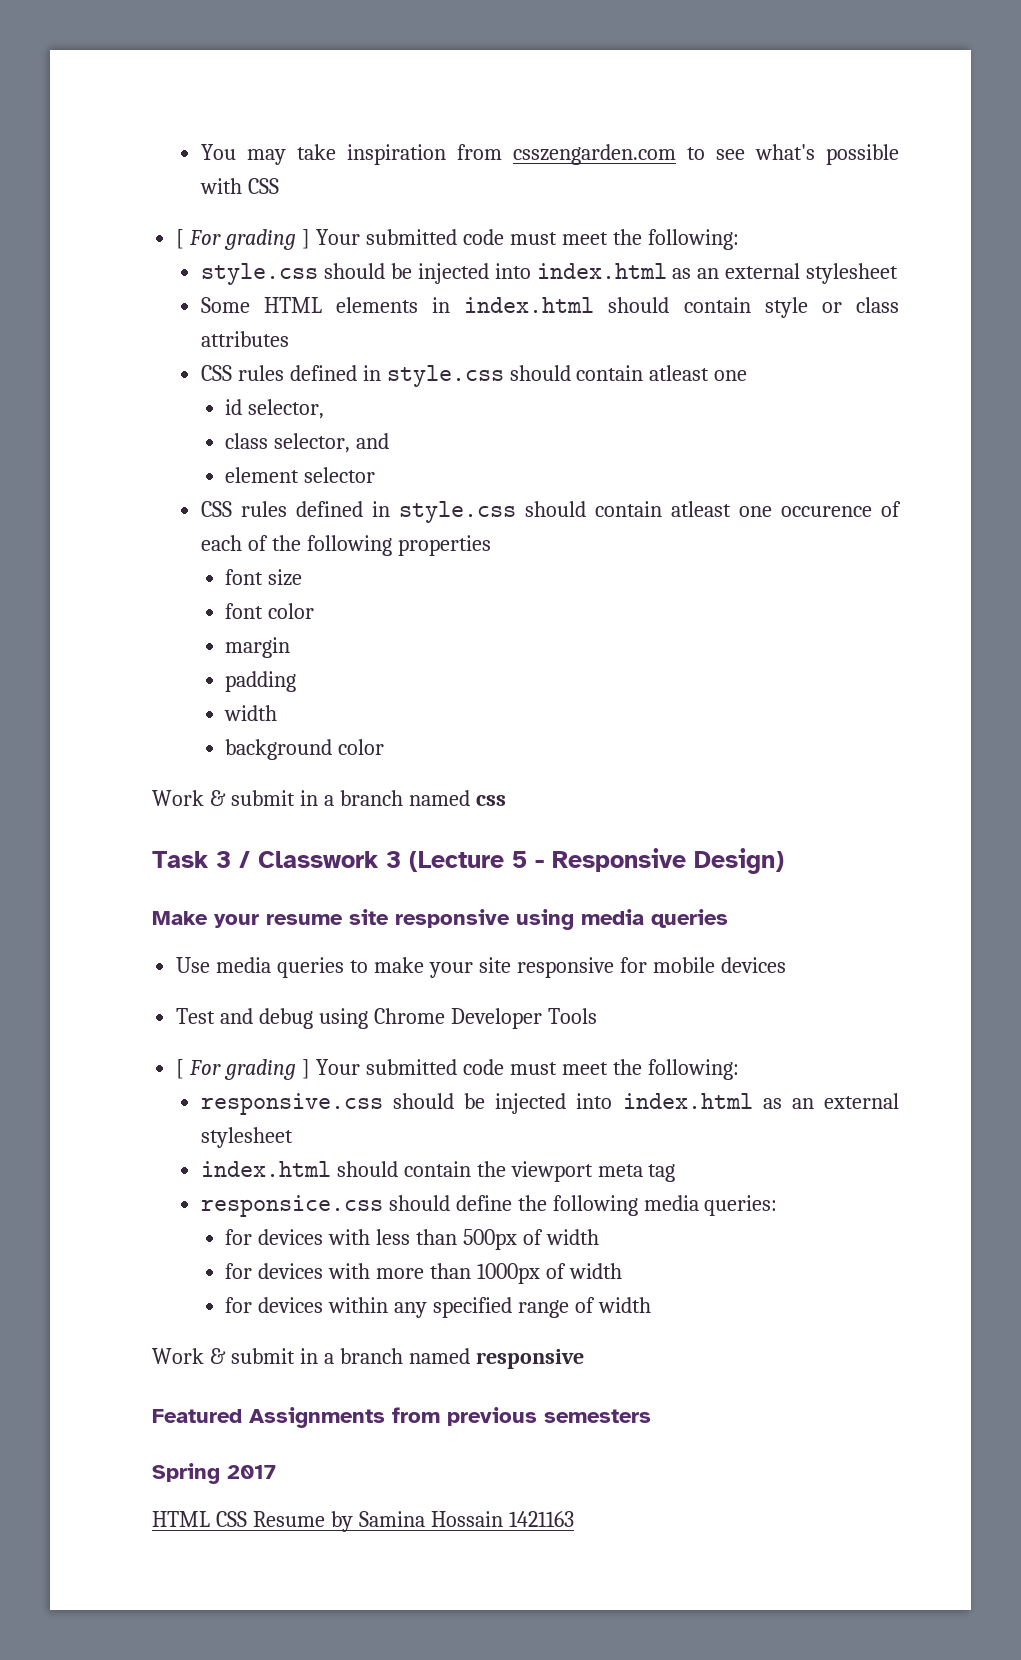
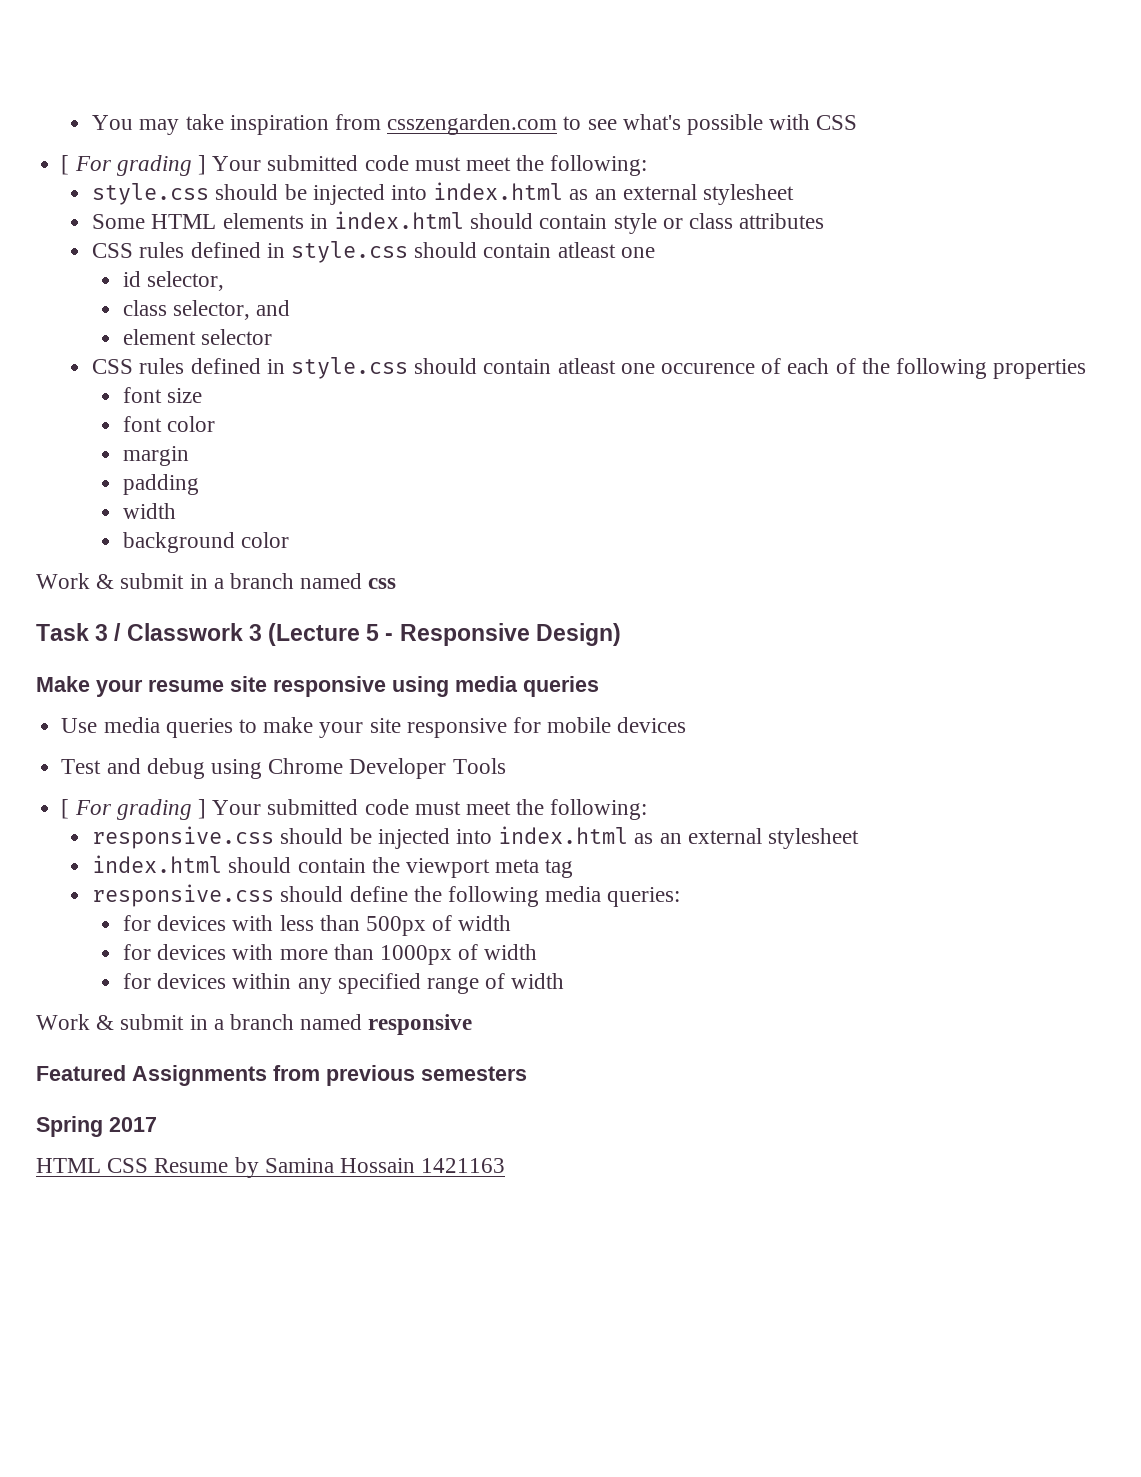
- responsice.css should define the following media queries:
+ responsive.css should define the following media queries:

